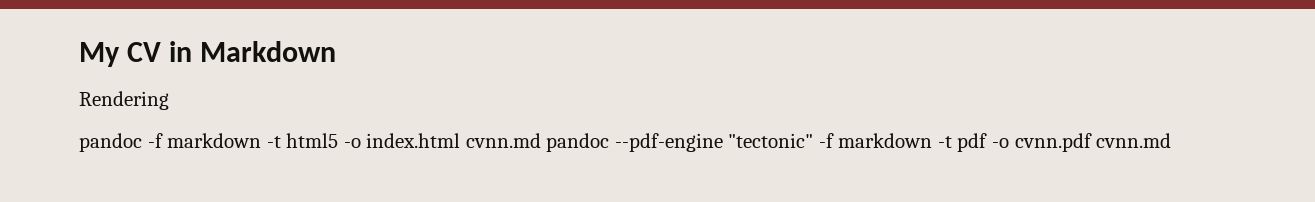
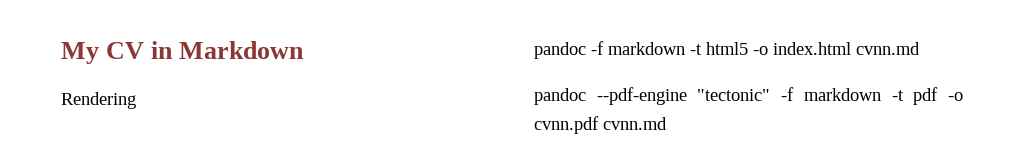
- pandoc -f markdown -t html5 -o index.html cvnn.md pandoc --pdf-engine "tectonic" -f markdown -t pdf -o cvnn.pdf cvnn.md
+ pandoc -f markdown -t html5 -o index.html cvnn.md
+ pandoc --pdf-engine "tectonic" -f markdown -t pdf -o cvnn.pdf cvnn.md

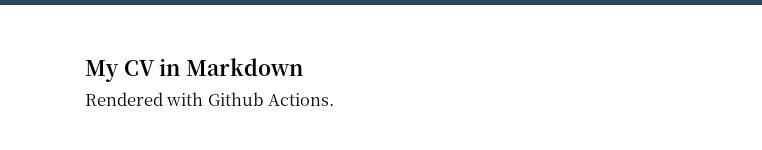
- Rendering
- pandoc -f markdown -t html5 -o index.html cvnn.md
- pandoc --pdf-engine "tectonic" -f markdown -t pdf -o cvnn.pdf cvnn.md
+ Rendered with Github Actions.

